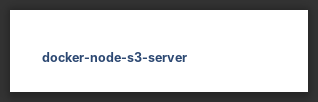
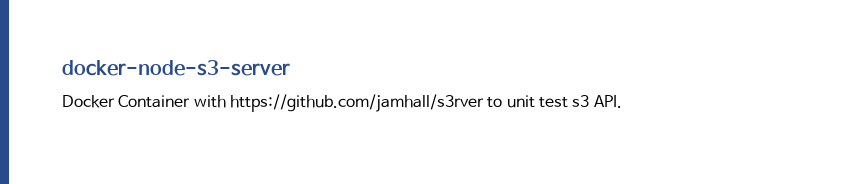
+ Docker Container with https://github.com/jamhall/s3rver to unit test s3 API.

